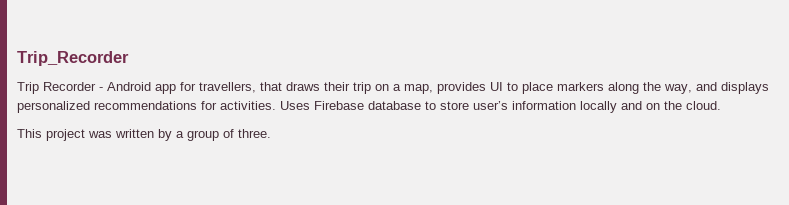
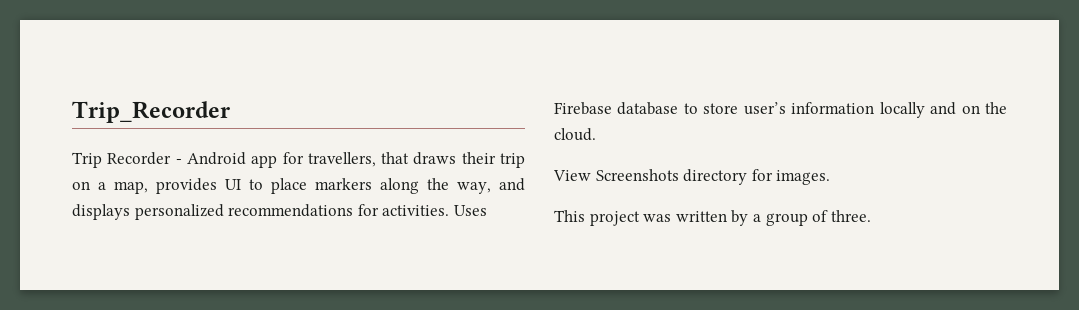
+ View Screenshots directory for images.

